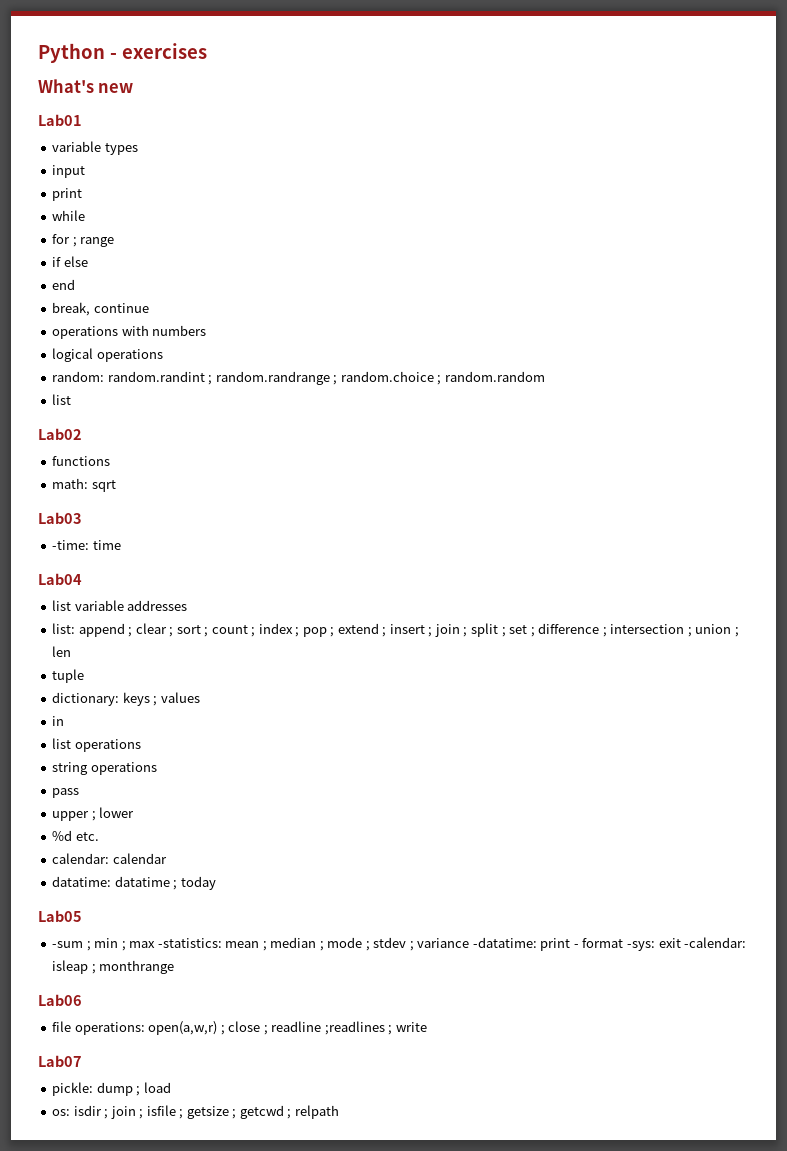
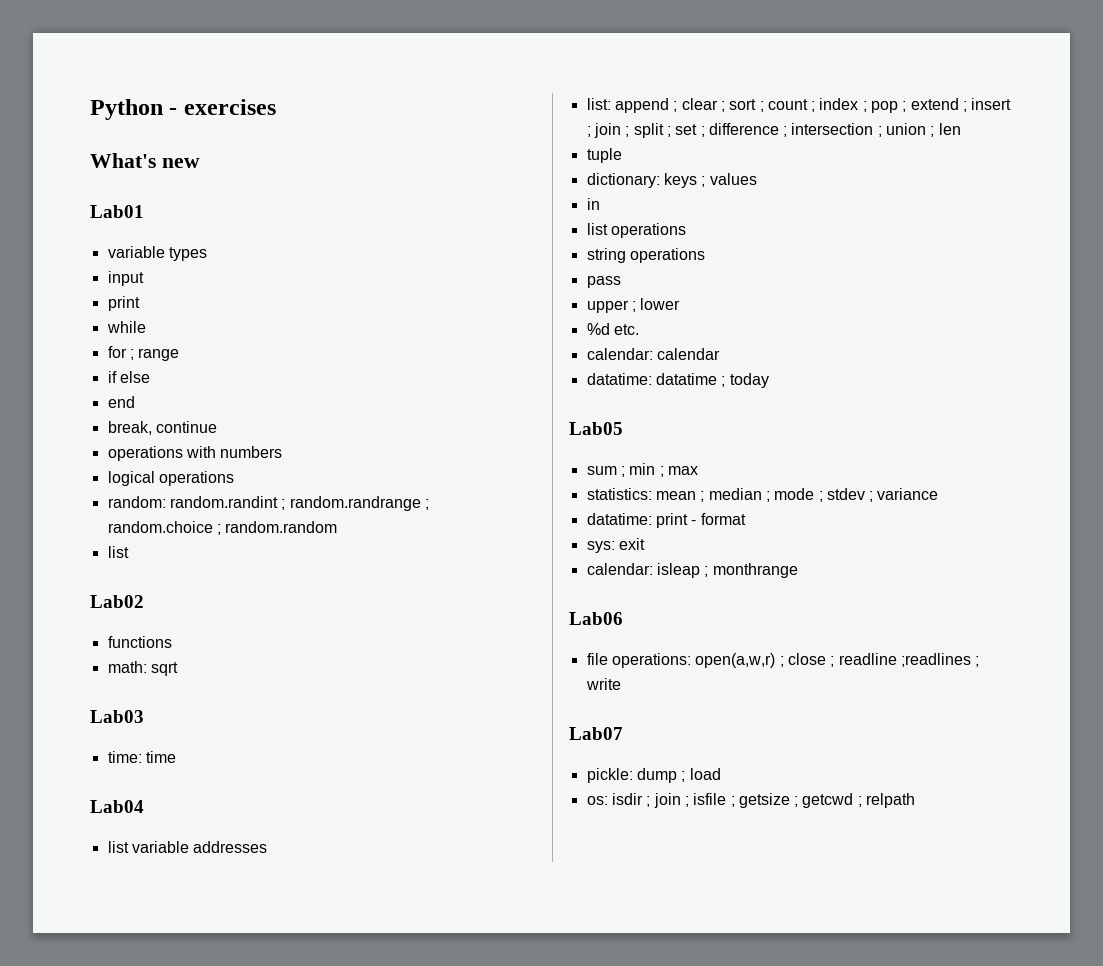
- -time: time
+ time: time
- -sum ; min ; max -statistics: mean ; median ; mode ; stdev ; variance -datatime: print - format -sys: exit -calendar: isleap ; monthrange
+ sum ; min ; max
+ statistics: mean ; median ; mode ; stdev ; variance
+ datatime: print - format
+ sys: exit
+ calendar: isleap ; monthrange

